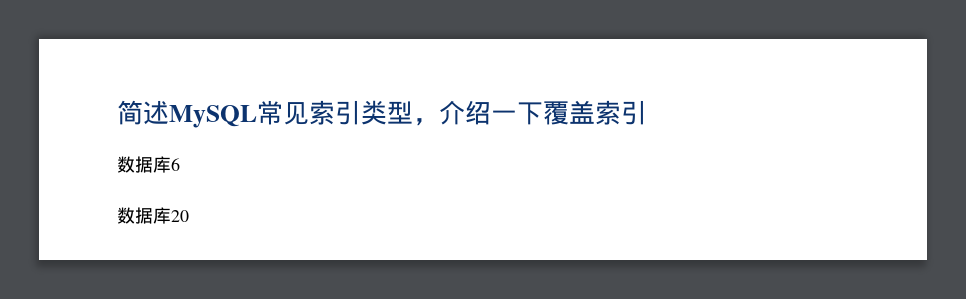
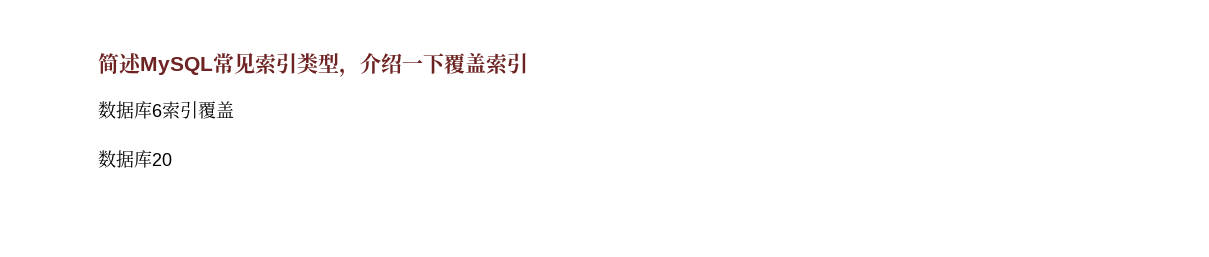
- 数据库6
+ 数据库6索引覆盖

